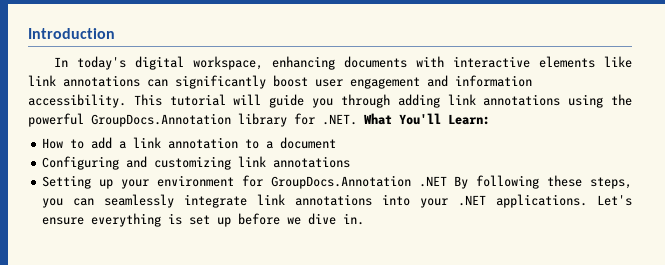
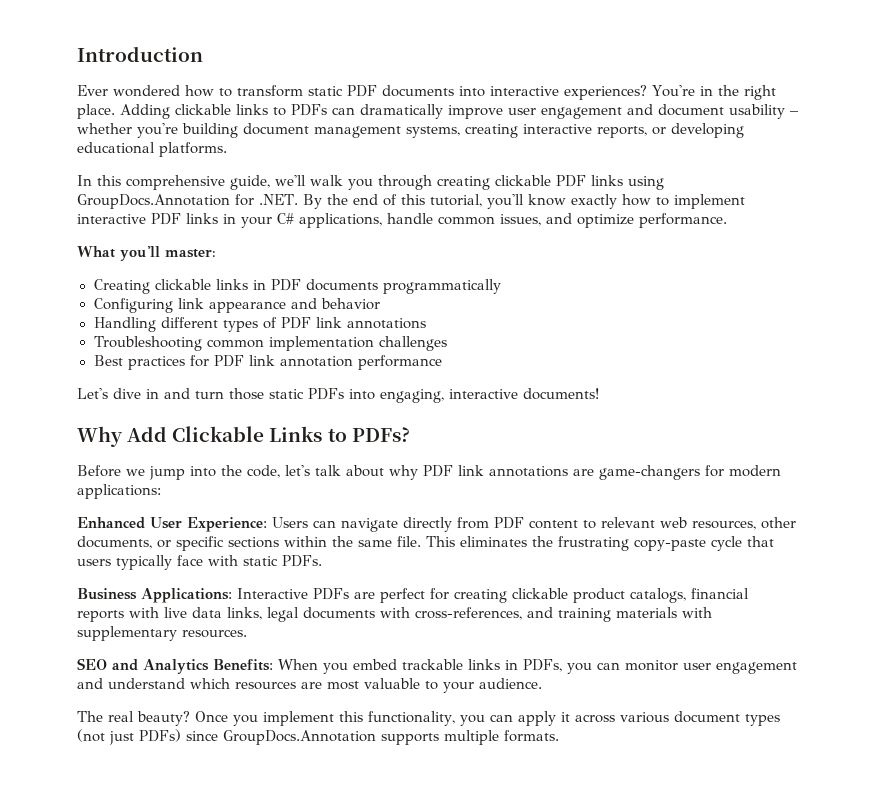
- In today's digital workspace, enhancing documents with interactive elements like link annotations can significantly boost user engagement and information accessibility. This tutorial will guide you through adding link annotations using the powerful GroupDocs.Annotation library for .NET. What You'll Learn:
- How to add a link annotation to a document
- Configuring and customizing link annotations
- Setting up your environment for GroupDocs.Annotation .NET By following these steps, you can seamlessly integrate link annotations into your .NET applications. Let's ensure everything is set up before we dive in.
+ Ever wondered how to transform static PDF documents into interactive experiences? You're in the right place. Adding clickable links to PDFs can dramatically improve user engagement and document usability – whether you're building document management systems, creating interactive reports, or developing educational platforms.
+ In this comprehensive guide, we'll walk you through creating clickable PDF links using GroupDocs.Annotation for .NET. By the end of this tutorial, you'll know exactly how to implement interactive PDF links in your C# applications, handle common issues, and optimize performance.
+ What you'll master:
+ Creating clickable links in PDF documents programmatically
+ Configuring link appearance and behavior
+ Handling different types of PDF link annotations
+ Troubleshooting common implementation challenges
+ Best practices for PDF link annotation performance
+ Let's dive in and turn those static PDFs into engaging, interactive documents!
+ Why Add Clickable Links to PDFs?
+ Before we jump into the code, let's talk about why PDF link annotations are game-changers for modern applications:
+ Enhanced User Experience: Users can navigate directly from PDF content to relevant web resources, other documents, or specific sections within the same file. This eliminates the frustrating copy-paste cycle that users typically face with static PDFs.
+ Business Applications: Interactive PDFs are perfect for creating clickable product catalogs, financial reports with live data links, legal documents with cross-references, and training materials with supplementary resources.
+ SEO and Analytics Benefits: When you embed trackable links in PDFs, you can monitor user engagement and understand which resources are most valuable to your audience.
+ The real beauty? Once you implement this functionality, you can apply it across various document types (not just PDFs) since GroupDocs.Annotation supports multiple formats.

